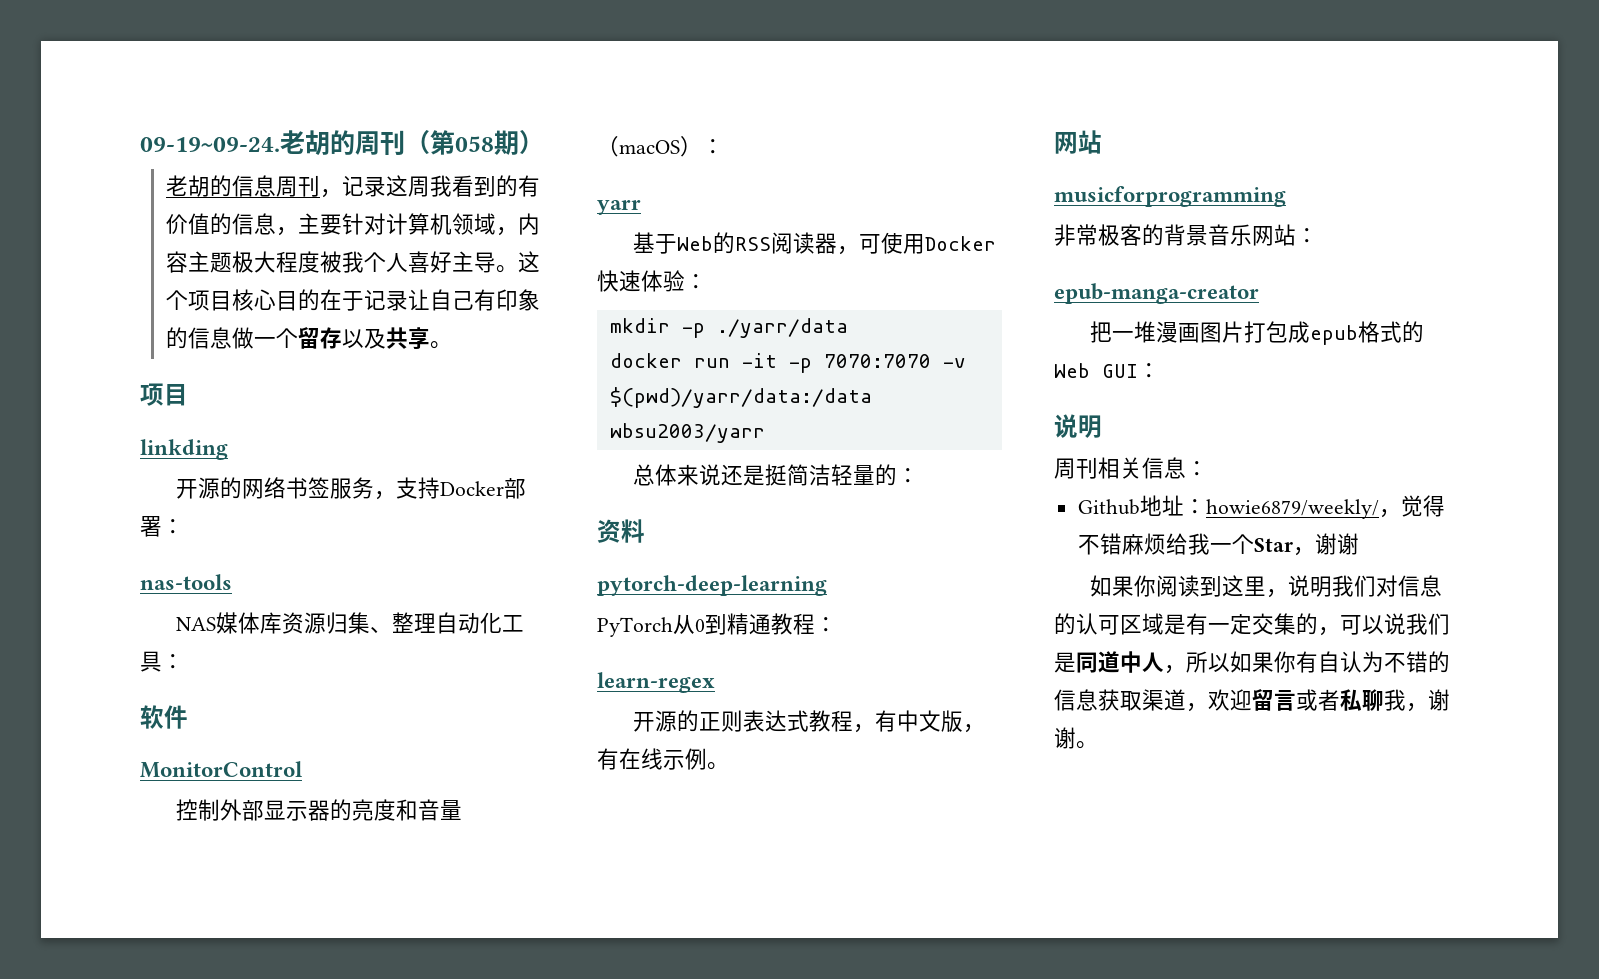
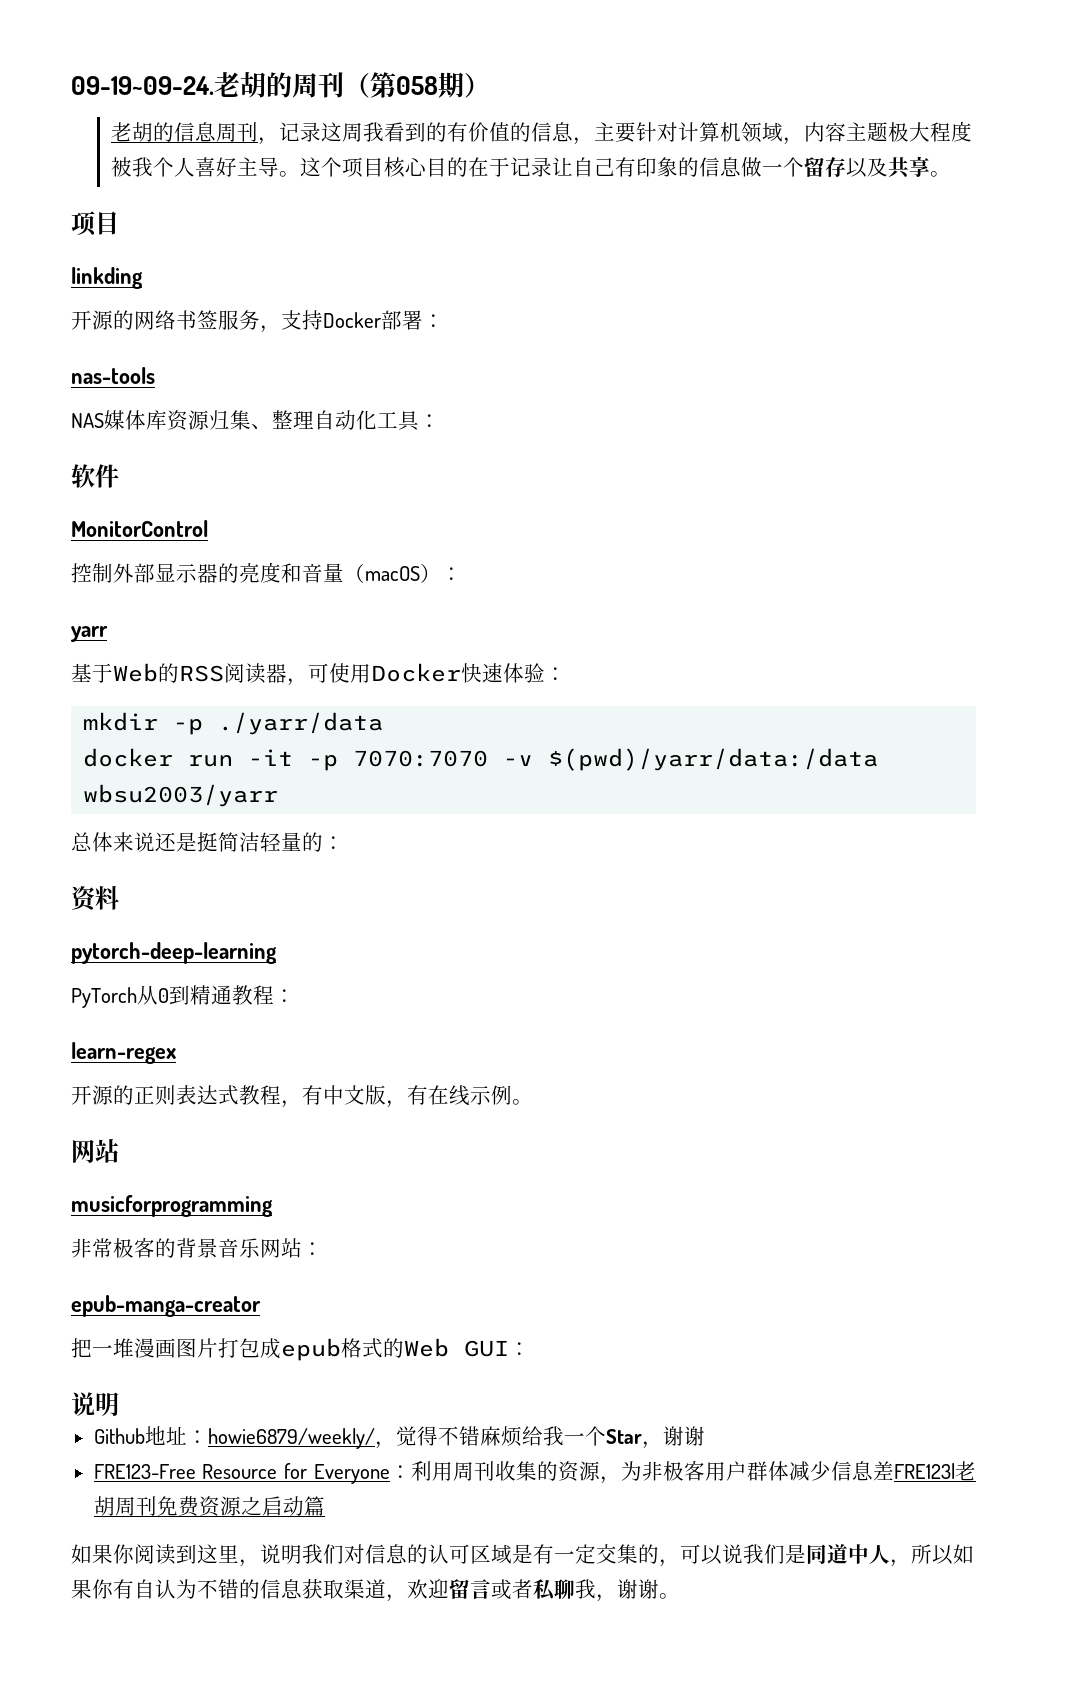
- 周刊相关信息：
+ FRE123-Free Resource for Everyone：利用周刊收集的资源，为非极客用户群体减少信息差FRE123|老胡周刊免费资源之启动篇

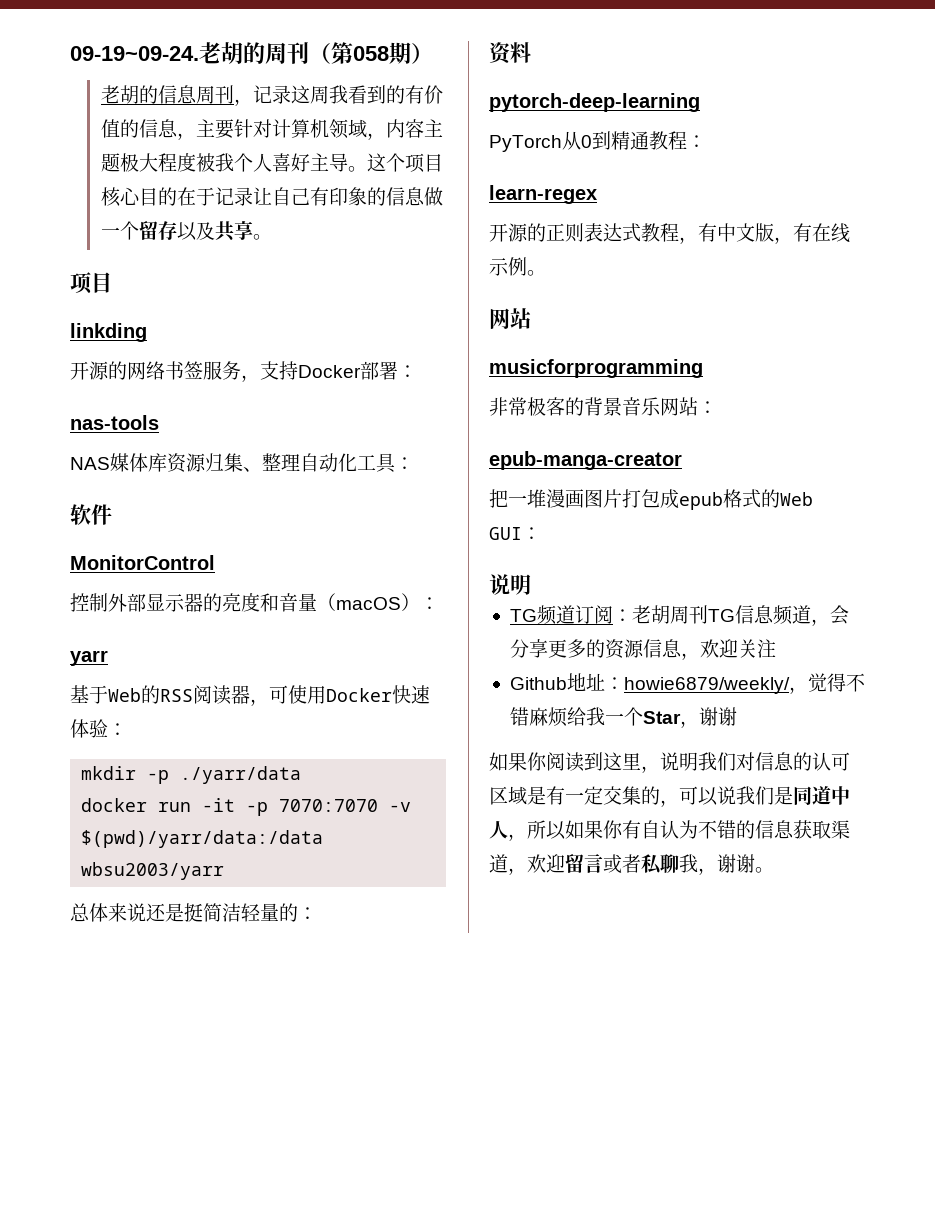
+ TG频道订阅：老胡周刊TG信息频道，会分享更多的资源信息，欢迎关注
- FRE123-Free Resource for Everyone：利用周刊收集的资源，为非极客用户群体减少信息差FRE123|老胡周刊免费资源之启动篇

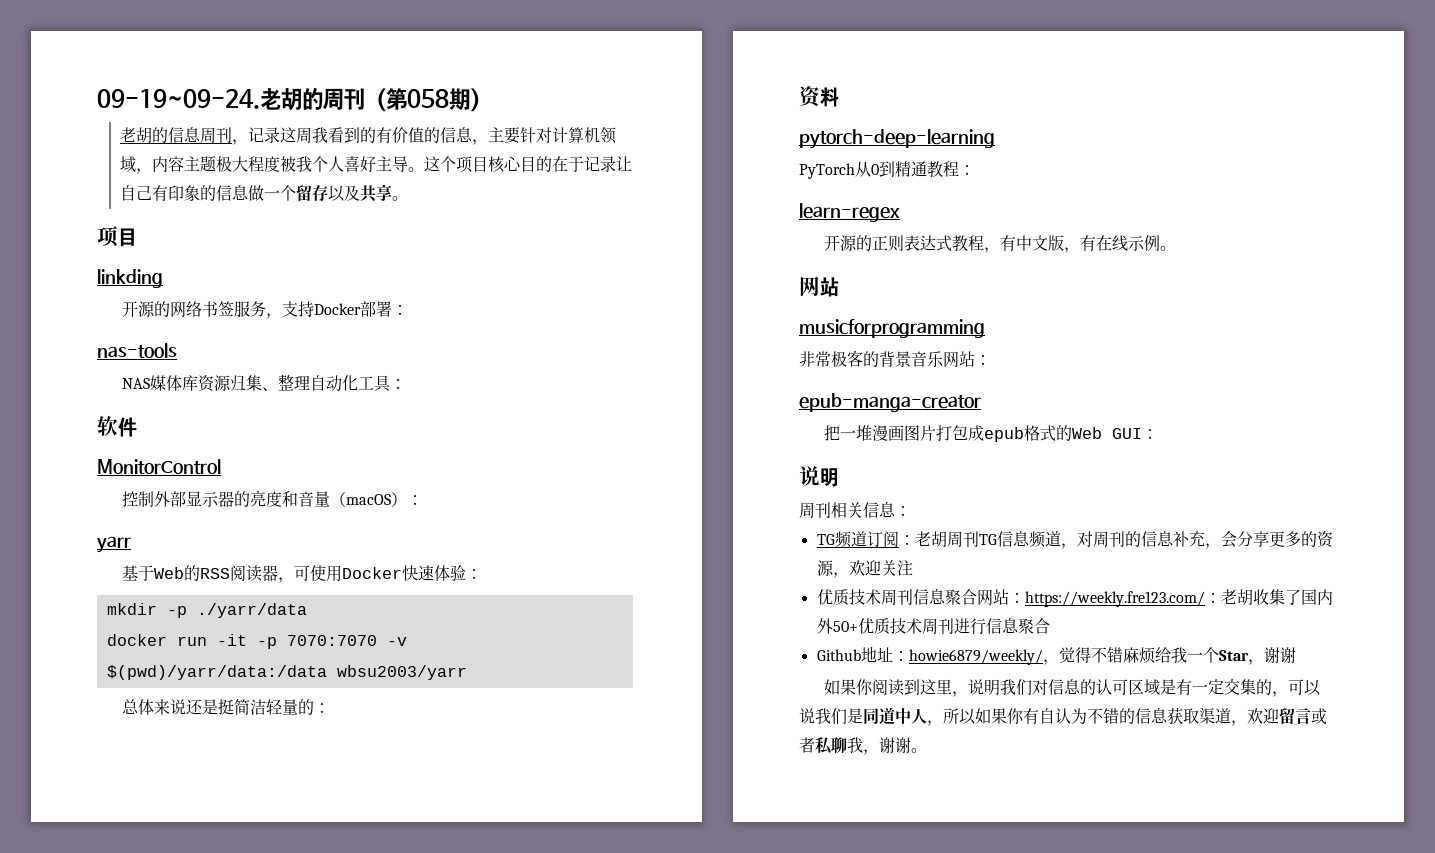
+ 周刊相关信息：
- TG频道订阅：老胡周刊TG信息频道，会分享更多的资源信息，欢迎关注
+ TG频道订阅：老胡周刊TG信息频道，对周刊的信息补充，会分享更多的资源，欢迎关注
+ 优质技术周刊信息聚合网站：https://weekly.fre123.com/：老胡收集了国内外50+优质技术周刊进行信息聚合

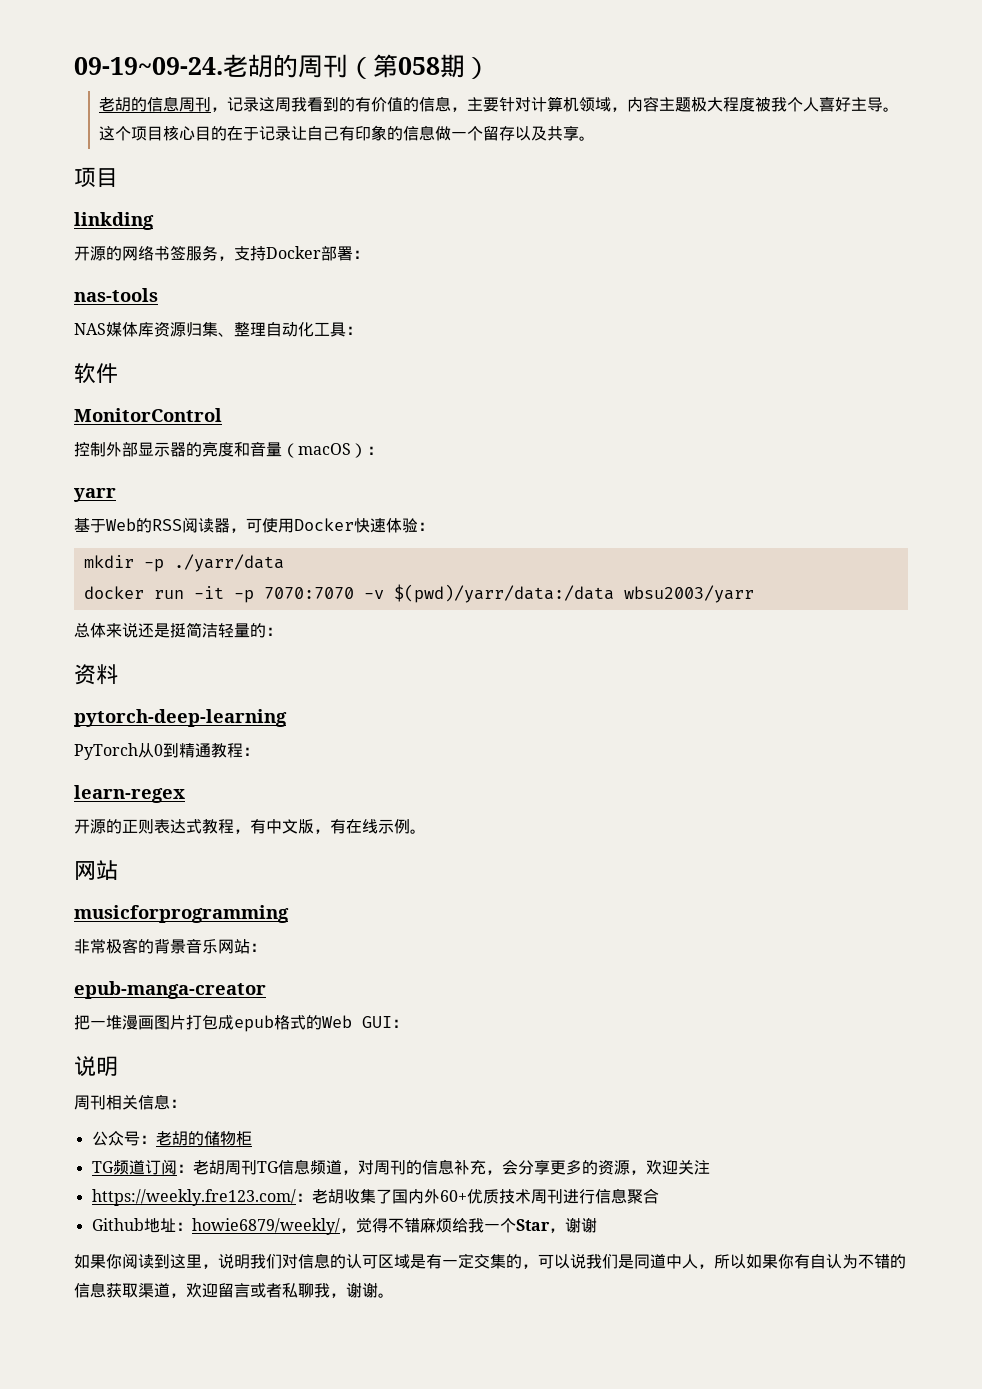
+ 公众号：老胡的储物柜
- 优质技术周刊信息聚合网站：https://weekly.fre123.com/：老胡收集了国内外50+优质技术周刊进行信息聚合
+ https://weekly.fre123.com/：老胡收集了国内外60+优质技术周刊进行信息聚合

